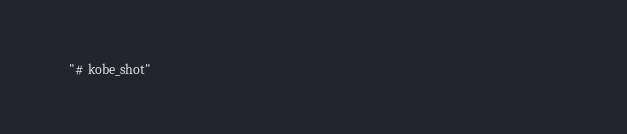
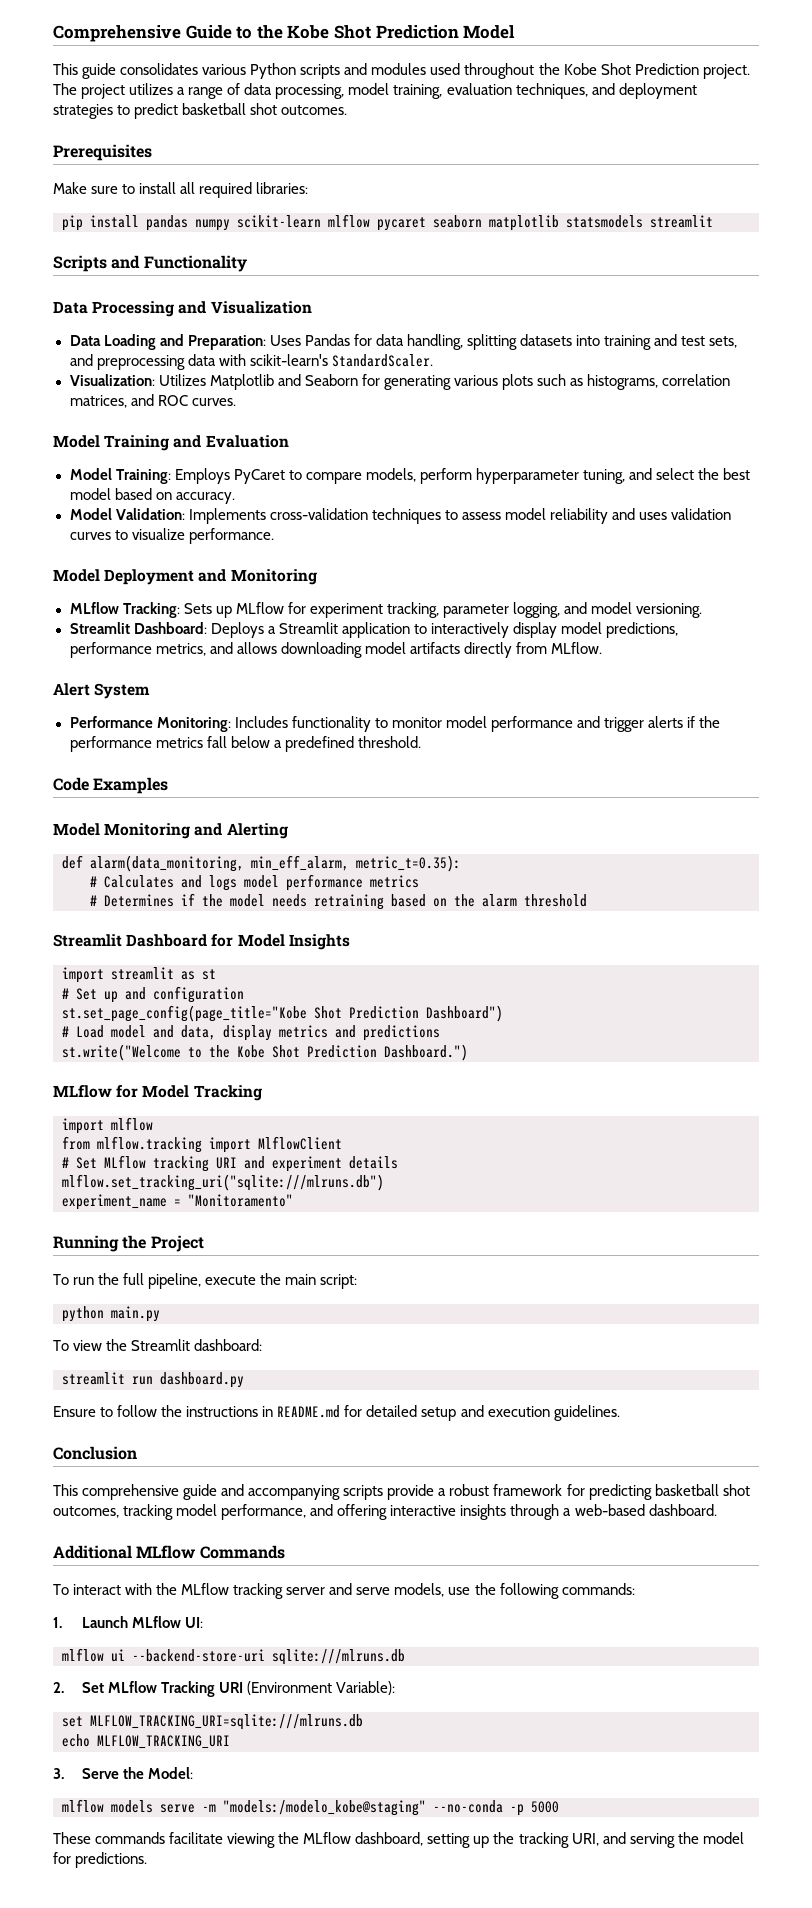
- "# kobe_shot"
+ Comprehensive Guide to the Kobe Shot Prediction Model
+ This guide consolidates various Python scripts and modules used throughout the Kobe Shot Prediction project. The project utilizes a range of data processing, model training, evaluation techniques, and deployment strategies to predict basketball shot outcomes.
+ Prerequisites
+ Make sure to install all required libraries:
+ pip install pandas numpy scikit-learn mlflow pycaret seaborn matplotlib statsmodels streamlit
+ Scripts and Functionality
+ Data Processing and Visualization
+ Data Loading and Preparation: Uses Pandas for data handling, splitting datasets into training and test sets, and preprocessing data with scikit-learn's StandardScaler.
+ Visualization: Utilizes Matplotlib and Seaborn for generating various plots such as histograms, correlation matrices, and ROC curves.
+ Model Training and Evaluation
+ Model Training: Employs PyCaret to compare models, perform hyperparameter tuning, and select the best model based on accuracy.
+ Model Validation: Implements cross-validation techniques to assess model reliability and uses validation curves to visualize performance.
+ Model Deployment and Monitoring
+ MLflow Tracking: Sets up MLflow for experiment tracking, parameter logging, and model versioning.
+ Streamlit Dashboard: Deploys a Streamlit application to interactively display model predictions, performance metrics, and allows downloading model artifacts directly from MLflow.
+ Alert System
+ Performance Monitoring: Includes functionality to monitor model performance and trigger alerts if the performance metrics fall below a predefined threshold.
+ Code Examples
+ Model Monitoring and Alerting
+ def alarm(data_monitoring, min_eff_alarm, metric_t=0.35):
+ # Calculates and logs model performance metrics
+ # Determines if the model needs retraining based on the alarm threshold
+ Streamlit Dashboard for Model Insights
+ import streamlit as st
+ # Set up and configuration
+ st.set_page_config(page_title="Kobe Shot Prediction Dashboard")
+ # Load model and data, display metrics and predictions
+ st.write("Welcome to the Kobe Shot Prediction Dashboard.")
+ MLflow for Model Tracking
+ import mlflow
+ from mlflow.tracking import MlflowClient
+ # Set MLflow tracking URI and experiment details
+ mlflow.set_tracking_uri("sqlite:///mlruns.db")
+ experiment_name = "Monitoramento"
+ Running the Project
+ To run the full pipeline, execute the main script:
+ python main.py
+ To view the Streamlit dashboard:
+ streamlit run dashboard.py
+ Ensure to follow the instructions in README.md for detailed setup and execution guidelines.
+ Conclusion
+ This comprehensive guide and accompanying scripts provide a robust framework for predicting basketball shot outcomes, tracking model performance, and offering interactive insights through a web-based dashboard.
+ Additional MLflow Commands
+ To interact with the MLflow tracking server and serve models, use the following commands:
+ 1. Launch MLflow UI:
+ mlflow ui --backend-store-uri sqlite:///mlruns.db
+ 2. Set MLflow Tracking URI (Environment Variable):
+ set MLFLOW_TRACKING_URI=sqlite:///mlruns.db
+ echo MLFLOW_TRACKING_URI
+ 3. Serve the Model:
+ mlflow models serve -m "models:/modelo_kobe@staging" --no-conda -p 5000
+ These commands facilitate viewing the MLflow dashboard, setting up the tracking URI, and serving the model for predictions.

